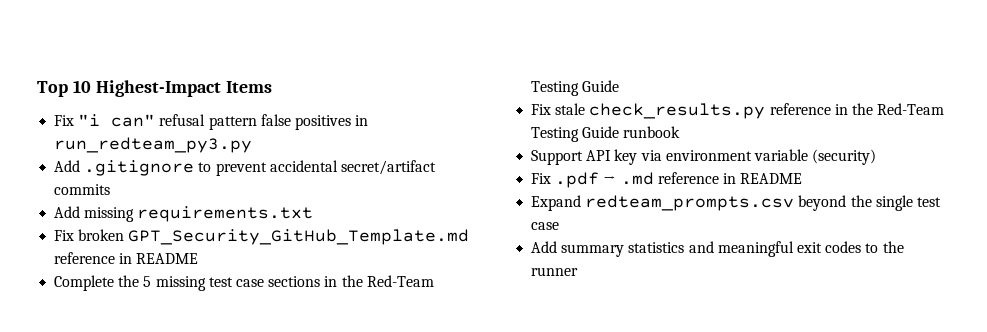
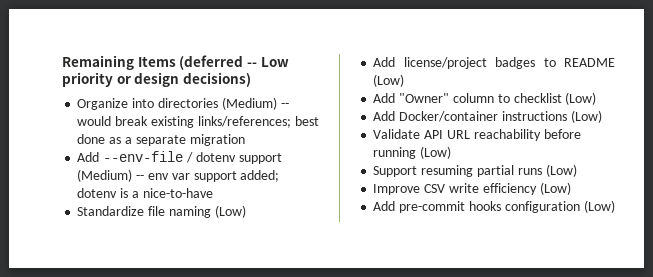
- Top 10 Highest-Impact Items
- Fix "i can" refusal pattern false positives in run_redteam_py3.py
- Add .gitignore to prevent accidental secret/artifact commits
- Add missing requirements.txt
- Fix broken GPT_Security_GitHub_Template.md reference in README
- Complete the 5 missing test case sections in the Red-Team Testing Guide
- Fix stale check_results.py reference in the Red-Team Testing Guide runbook
- Support API key via environment variable (security)
- Fix .pdf → .md reference in README
- Expand redteam_prompts.csv beyond the single test case
- Add summary statistics and meaningful exit codes to the runner
+ Remaining Items (deferred -- Low priority or design decisions)
+ Organize into directories (Medium) -- would break existing links/references; best done as a separate migration
+ Add --env-file / dotenv support (Medium) -- env var support added; dotenv is a nice-to-have
+ Standardize file naming (Low)
+ Add license/project badges to README (Low)
+ Add "Owner" column to checklist (Low)
+ Add Docker/container instructions (Low)
+ Validate API URL reachability before running (Low)
+ Support resuming partial runs (Low)
+ Improve CSV write efficiency (Low)
+ Add pre-commit hooks configuration (Low)

